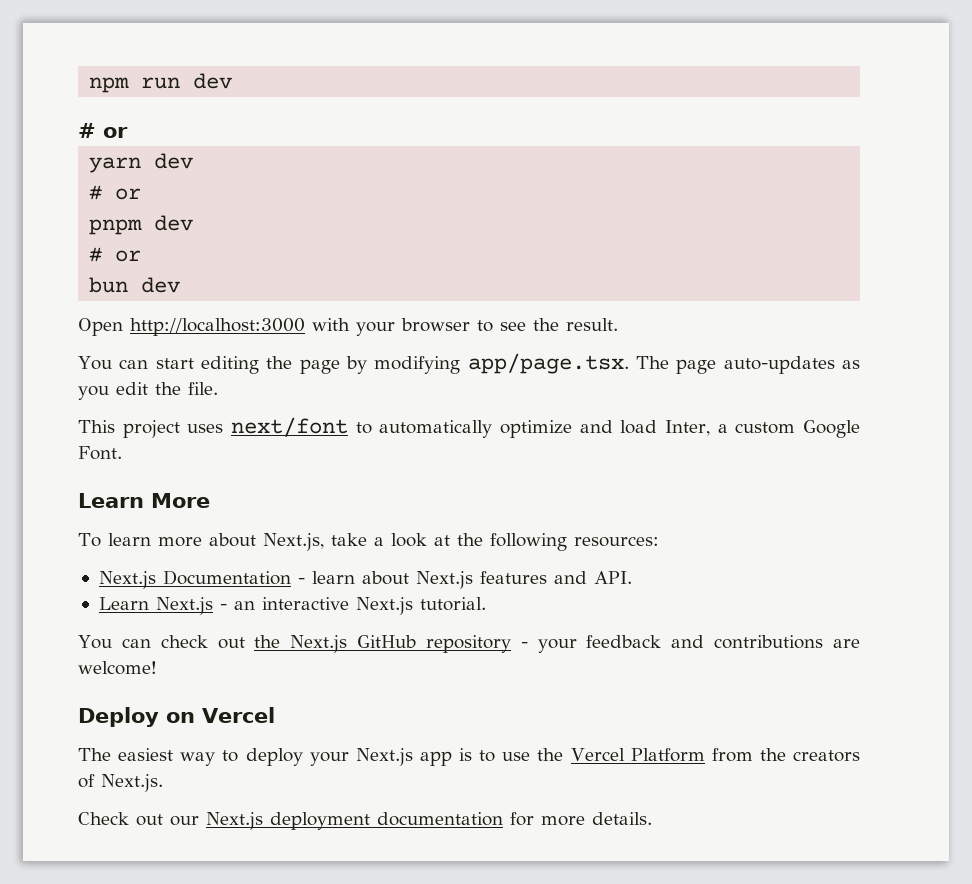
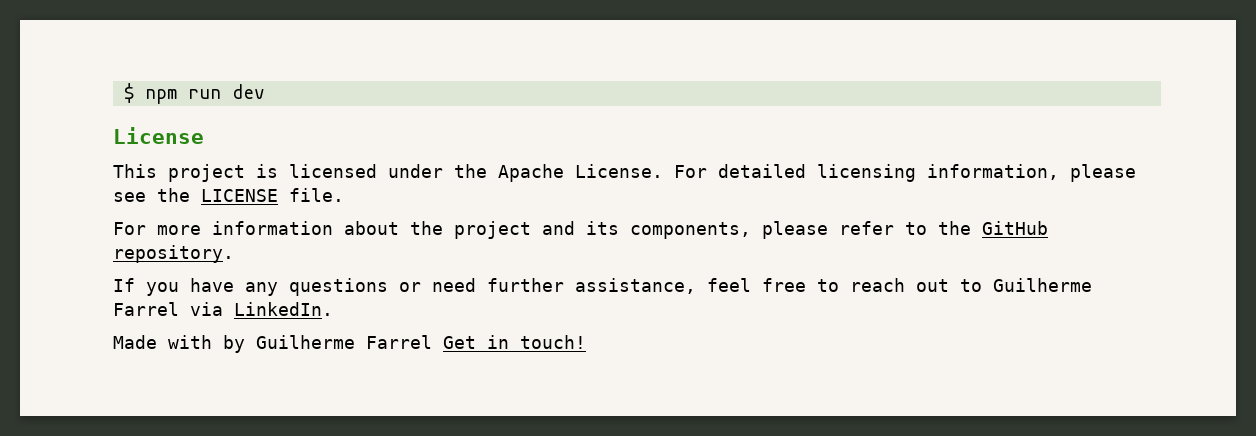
- npm run dev
- # or
- yarn dev
- # or
- pnpm dev
- # or
- bun dev
- Open http://localhost:3000 with your browser to see the result.
- You can start editing the page by modifying app/page.tsx. The page auto-updates as you edit the file.
- This project uses next/font to automatically optimize and load Inter, a custom Google Font.
- Learn More
- To learn more about Next.js, take a look at the following resources:
- Next.js Documentation - learn about Next.js features and API.
- Learn Next.js - an interactive Next.js tutorial.
- You can check out the Next.js GitHub repository - your feedback and contributions are welcome!
- Deploy on Vercel
- The easiest way to deploy your Next.js app is to use the Vercel Platform from the creators of Next.js.
- Check out our Next.js deployment documentation for more details.
+ $ npm run dev
+ License
+ This project is licensed under the Apache License. For detailed licensing information, please see the LICENSE file.
+ For more information about the project and its components, please refer to the GitHub repository.
+ If you have any questions or need further assistance, feel free to reach out to Guilherme Farrel via LinkedIn.
+ Made with by Guilherme Farrel Get in touch!

